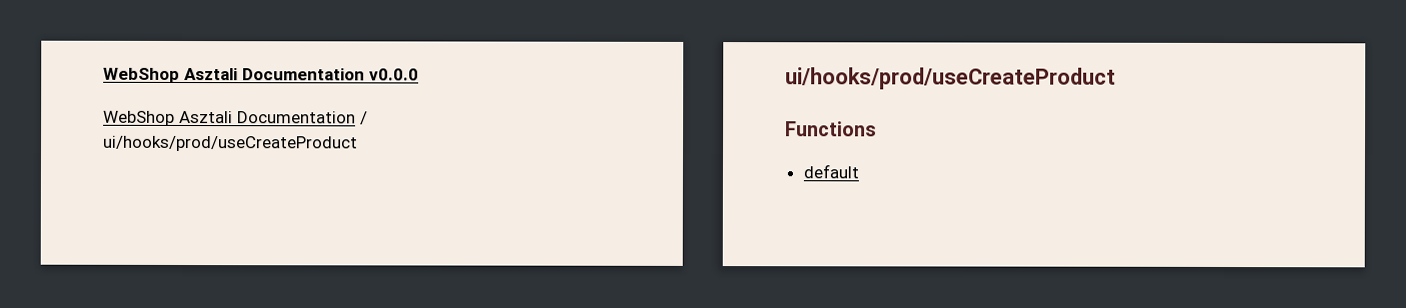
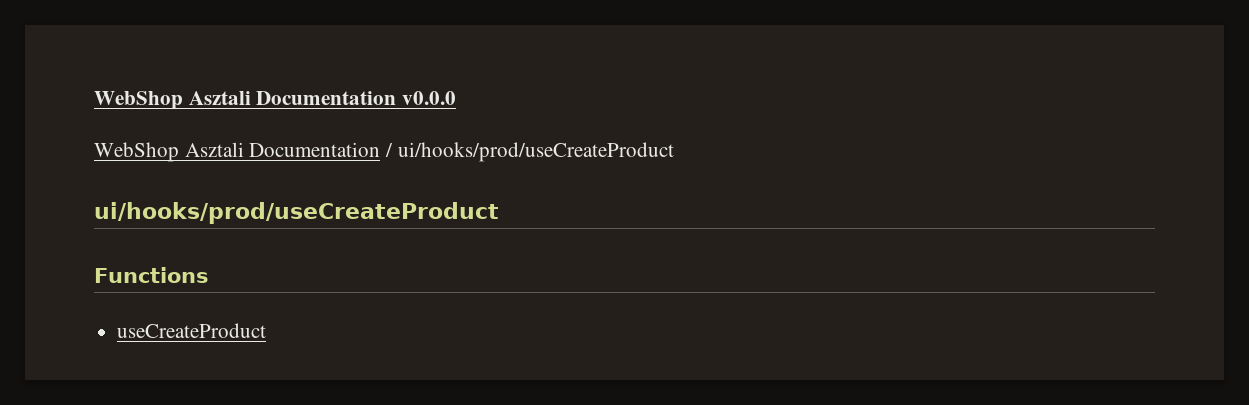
- default
+ useCreateProduct

